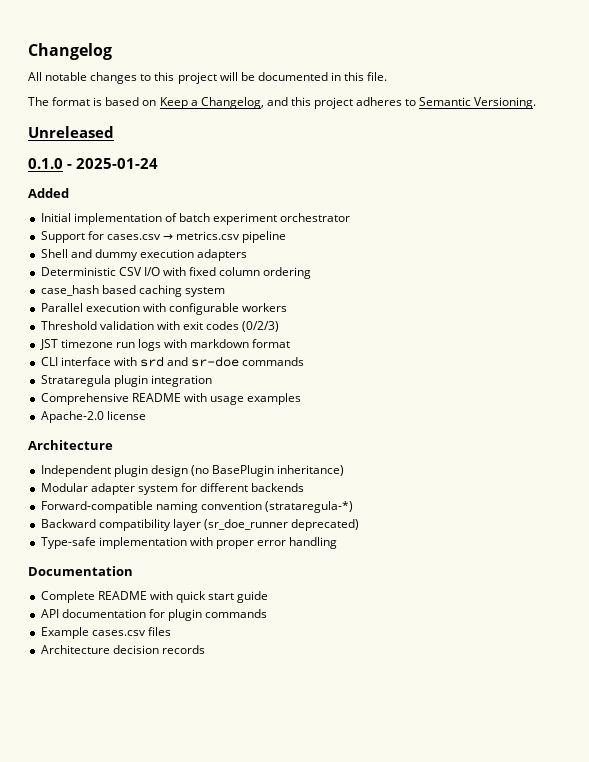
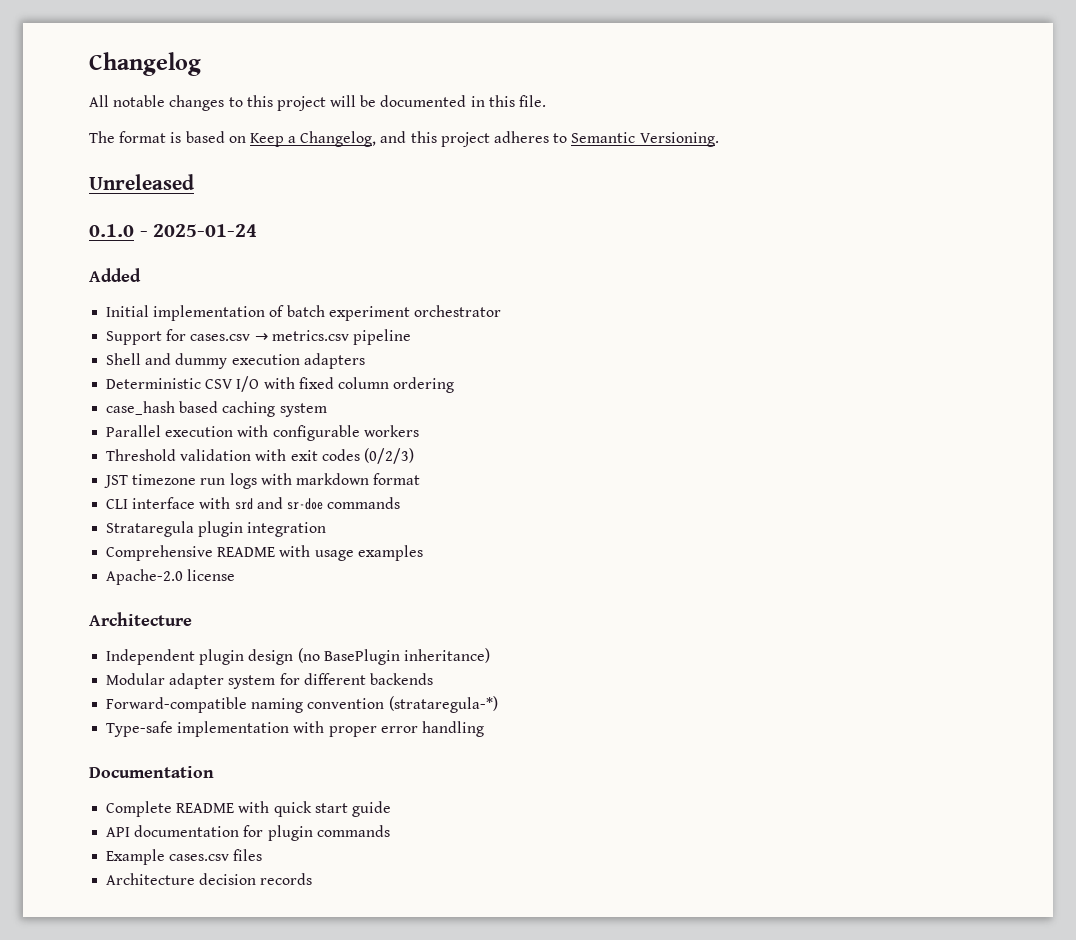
- Backward compatibility layer (sr_doe_runner deprecated)

